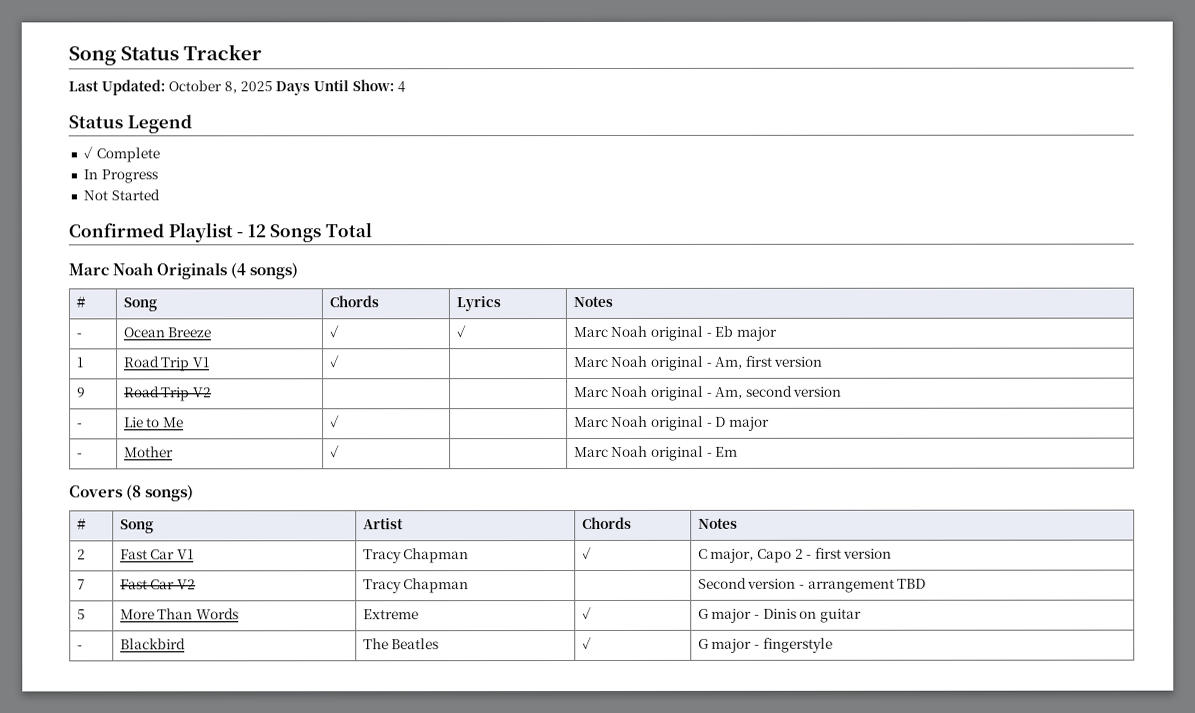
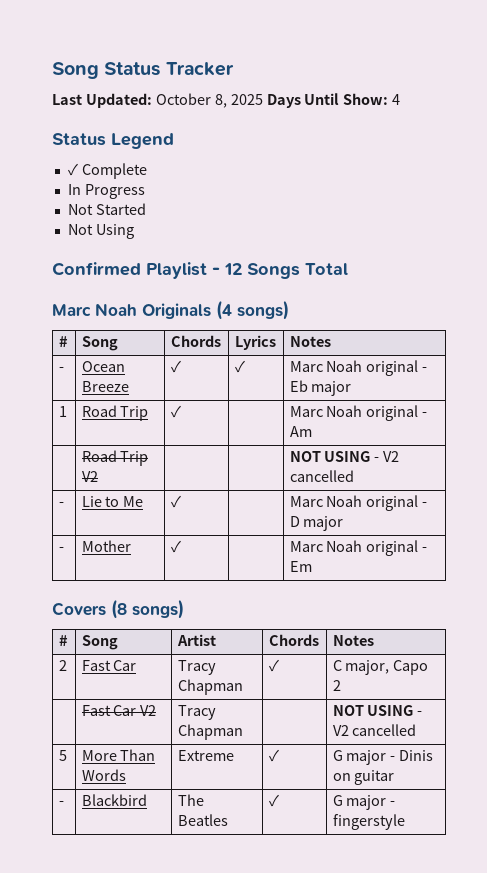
+ Not Using
- 1 | Road Trip V1 | ✓ | | Marc Noah original - Am, first version
- 9 | Road Trip V2 | | | Marc Noah original - Am, second version
+ 1 | Road Trip | ✓ | | Marc Noah original - Am
+ | Road Trip V2 | | | NOT USING - V2 cancelled
- 2 | Fast Car V1 | Tracy Chapman | ✓ | C major, Capo 2 - first version
- 7 | Fast Car V2 | Tracy Chapman | | Second version - arrangement TBD
+ 2 | Fast Car | Tracy Chapman | ✓ | C major, Capo 2
+ | Fast Car V2 | Tracy Chapman | | NOT USING - V2 cancelled

